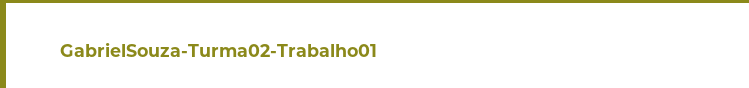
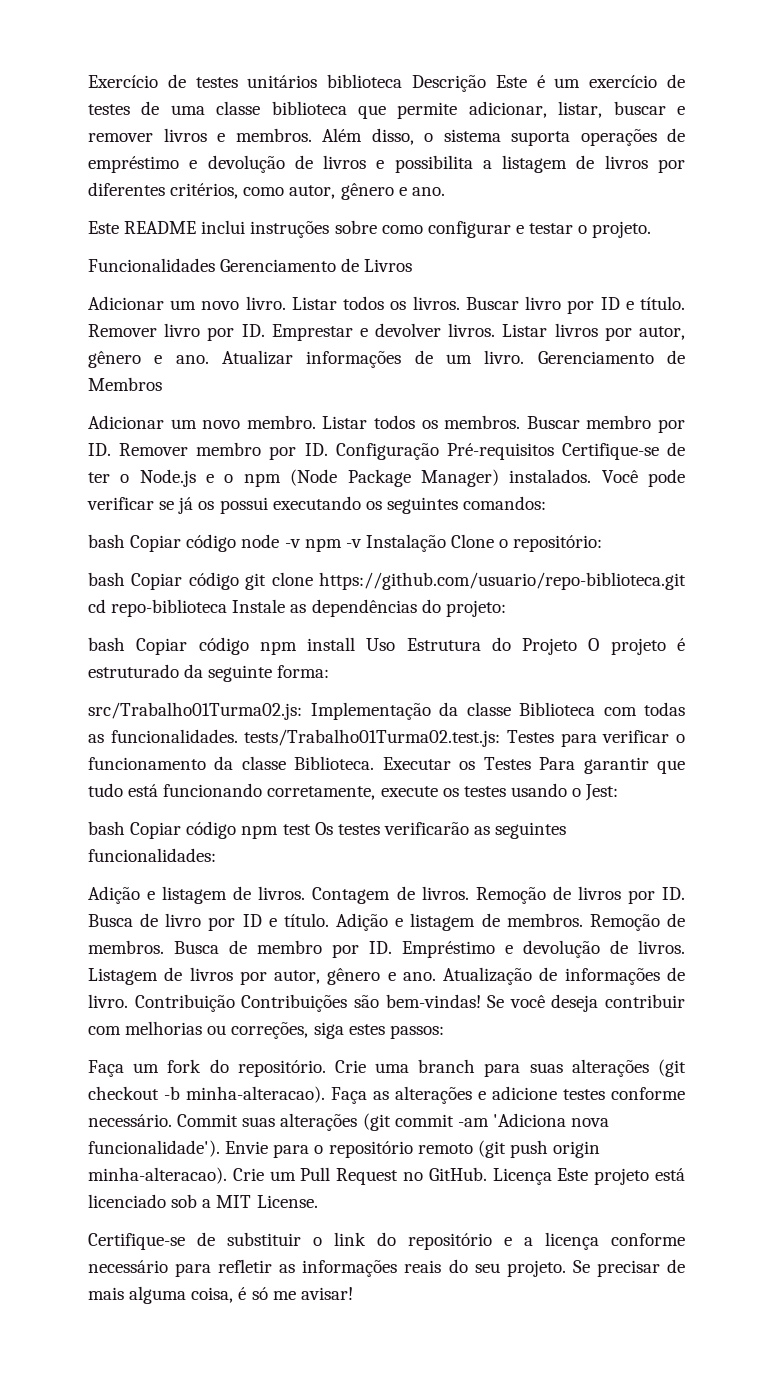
- GabrielSouza-Turma02-Trabalho01
+ Exercício de testes unitários biblioteca Descrição Este é um exercício de testes de uma classe biblioteca que permite adicionar, listar, buscar e remover livros e membros. Além disso, o sistema suporta operações de empréstimo e devolução de livros e possibilita a listagem de livros por diferentes critérios, como autor, gênero e ano.
+ Este README inclui instruções sobre como configurar e testar o projeto.
+ Funcionalidades Gerenciamento de Livros
+ Adicionar um novo livro. Listar todos os livros. Buscar livro por ID e título. Remover livro por ID. Emprestar e devolver livros. Listar livros por autor, gênero e ano. Atualizar informações de um livro. Gerenciamento de Membros
+ Adicionar um novo membro. Listar todos os membros. Buscar membro por ID. Remover membro por ID. Configuração Pré-requisitos Certifique-se de ter o Node.js e o npm (Node Package Manager) instalados. Você pode verificar se já os possui executando os seguintes comandos:
+ bash Copiar código node -v npm -v Instalação Clone o repositório:
+ bash Copiar código git clone https://github.com/usuario/repo-biblioteca.git cd repo-biblioteca Instale as dependências do projeto:
+ bash Copiar código npm install Uso Estrutura do Projeto O projeto é estruturado da seguinte forma:
+ src/Trabalho01Turma02.js: Implementação da classe Biblioteca com todas as funcionalidades. tests/Trabalho01Turma02.test.js: Testes para verificar o funcionamento da classe Biblioteca. Executar os Testes Para garantir que tudo está funcionando corretamente, execute os testes usando o Jest:
+ bash Copiar código npm test Os testes verificarão as seguintes funcionalidades:
+ Adição e listagem de livros. Contagem de livros. Remoção de livros por ID. Busca de livro por ID e título. Adição e listagem de membros. Remoção de membros. Busca de membro por ID. Empréstimo e devolução de livros. Listagem de livros por autor, gênero e ano. Atualização de informações de livro. Contribuição Contribuições são bem-vindas! Se você deseja contribuir com melhorias ou correções, siga estes passos:
+ Faça um fork do repositório. Crie uma branch para suas alterações (git checkout -b minha-alteracao). Faça as alterações e adicione testes conforme necessário. Commit suas alterações (git commit -am 'Adiciona nova funcionalidade'). Envie para o repositório remoto (git push origin minha-alteracao). Crie um Pull Request no GitHub. Licença Este projeto está licenciado sob a MIT License.
+ Certifique-se de substituir o link do repositório e a licença conforme necessário para refletir as informações reais do seu projeto. Se precisar de mais alguma coisa, é só me avisar!

